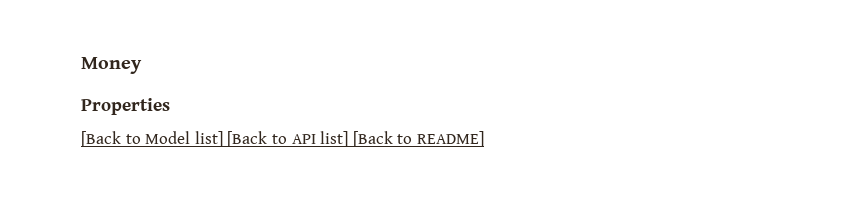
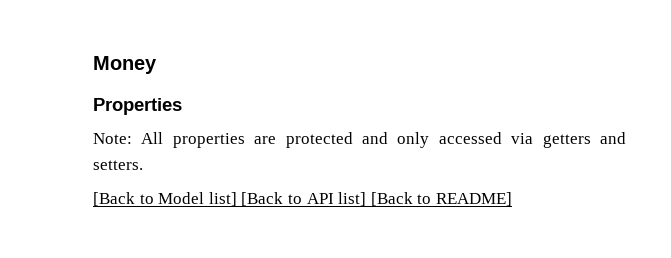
+ Note: All properties are protected and only accessed via getters and setters.

